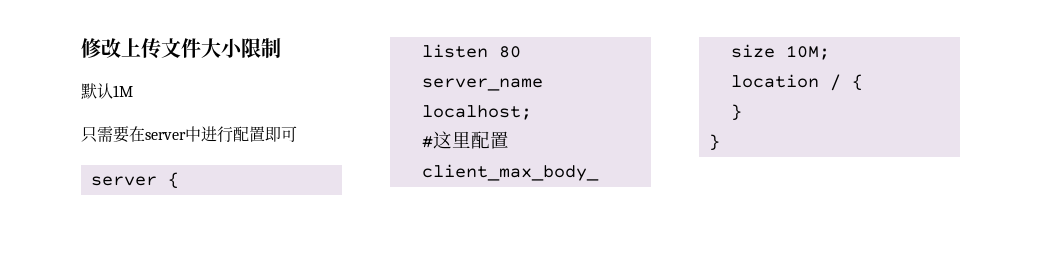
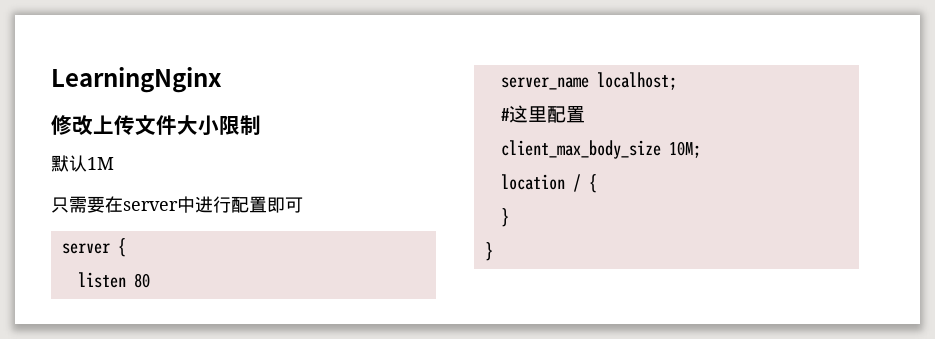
+ LearningNginx

